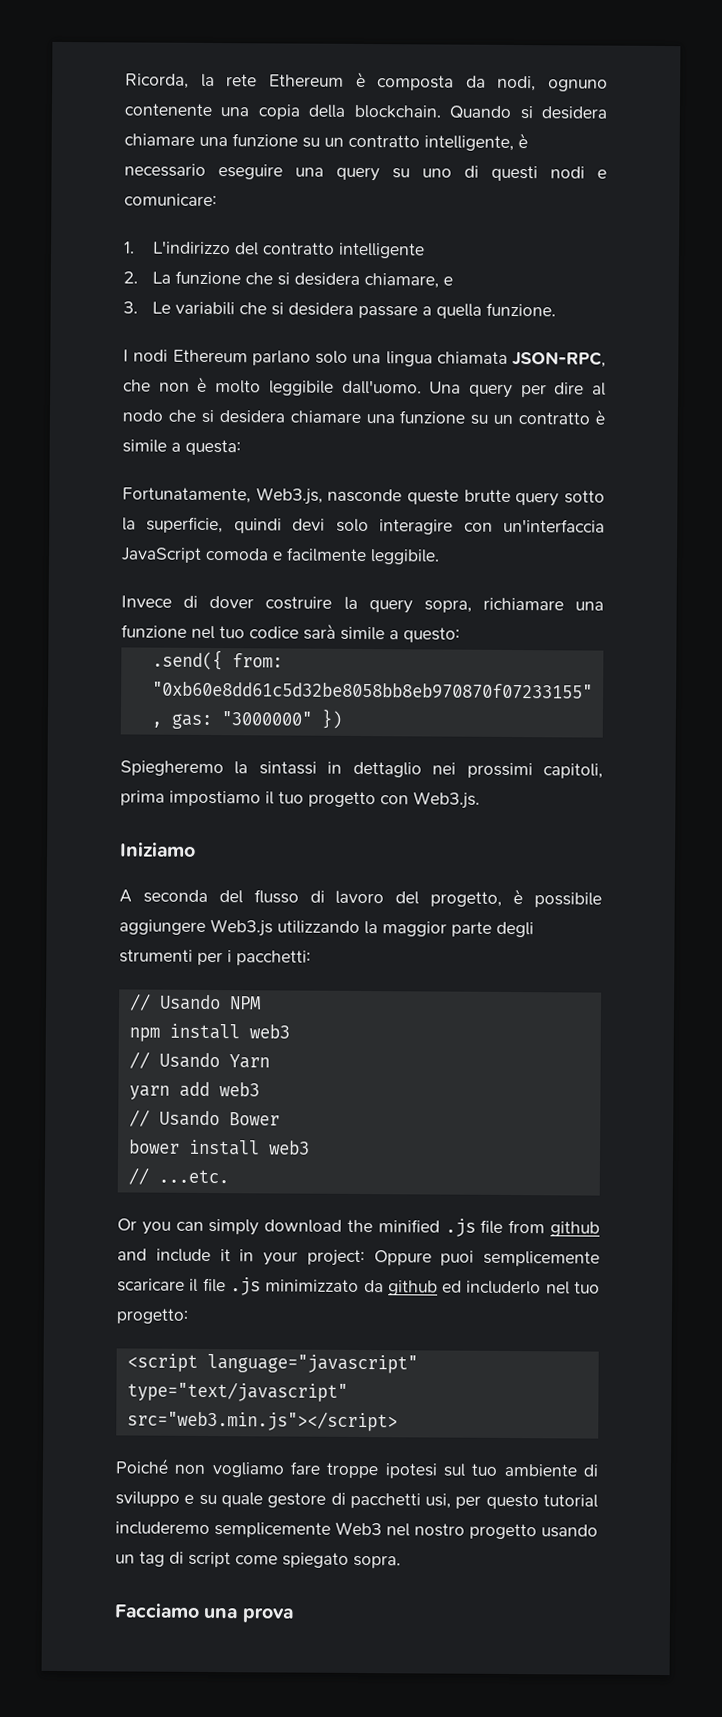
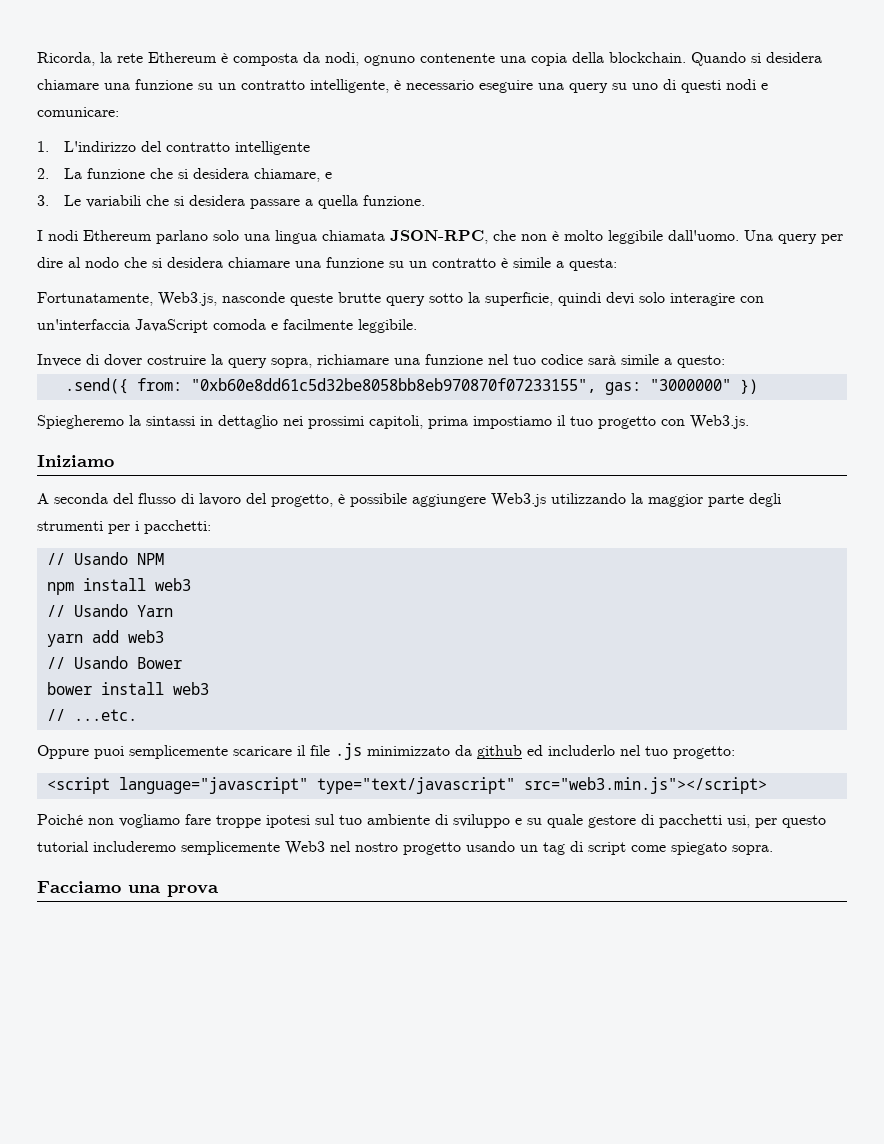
- Or you can simply download the minified .js file from github and include it in your project: Oppure puoi semplicemente scaricare il file .js minimizzato da github ed includerlo nel tuo progetto:
+ Oppure puoi semplicemente scaricare il file .js minimizzato da github ed includerlo nel tuo progetto:

